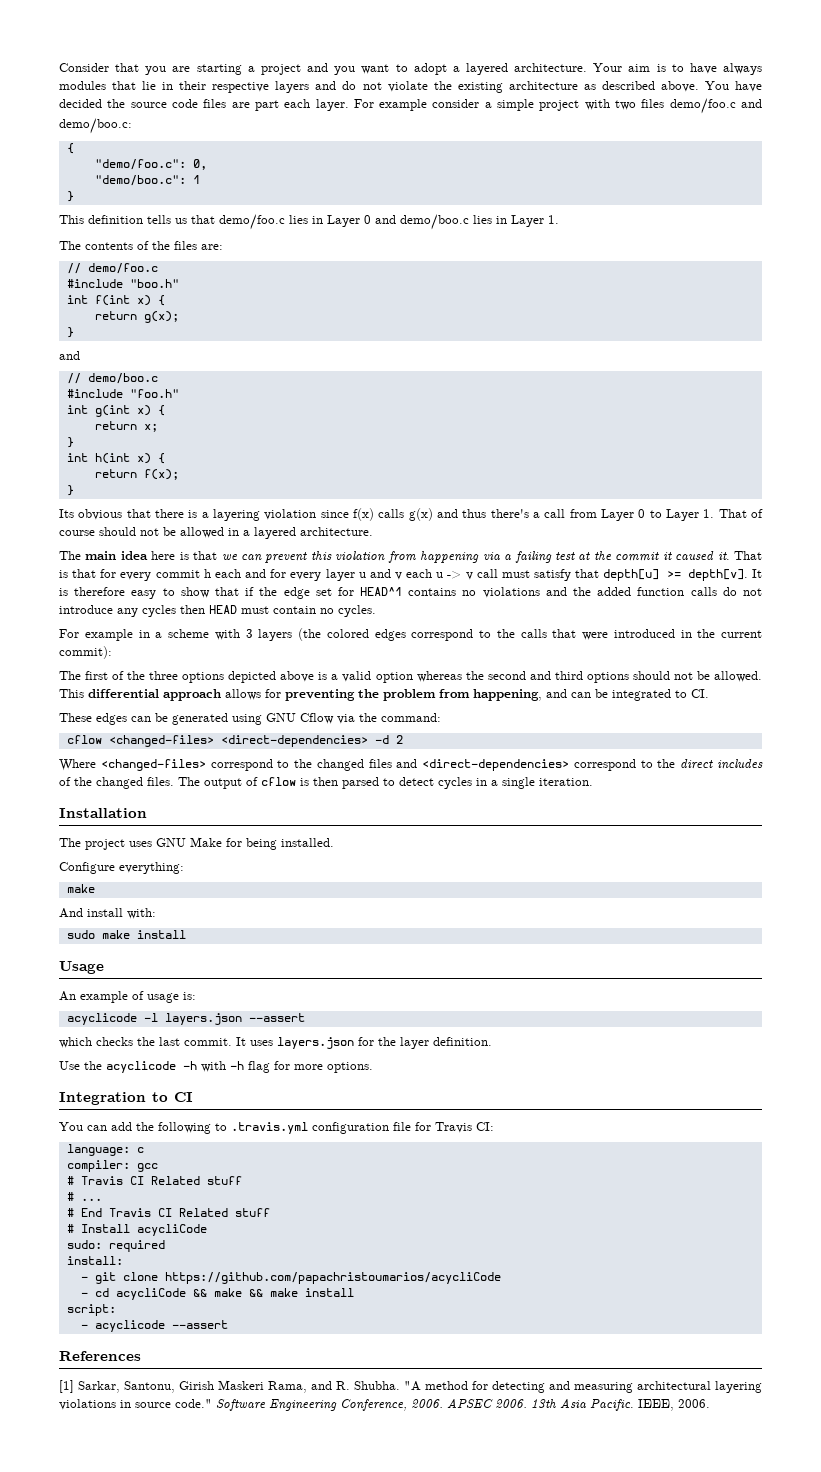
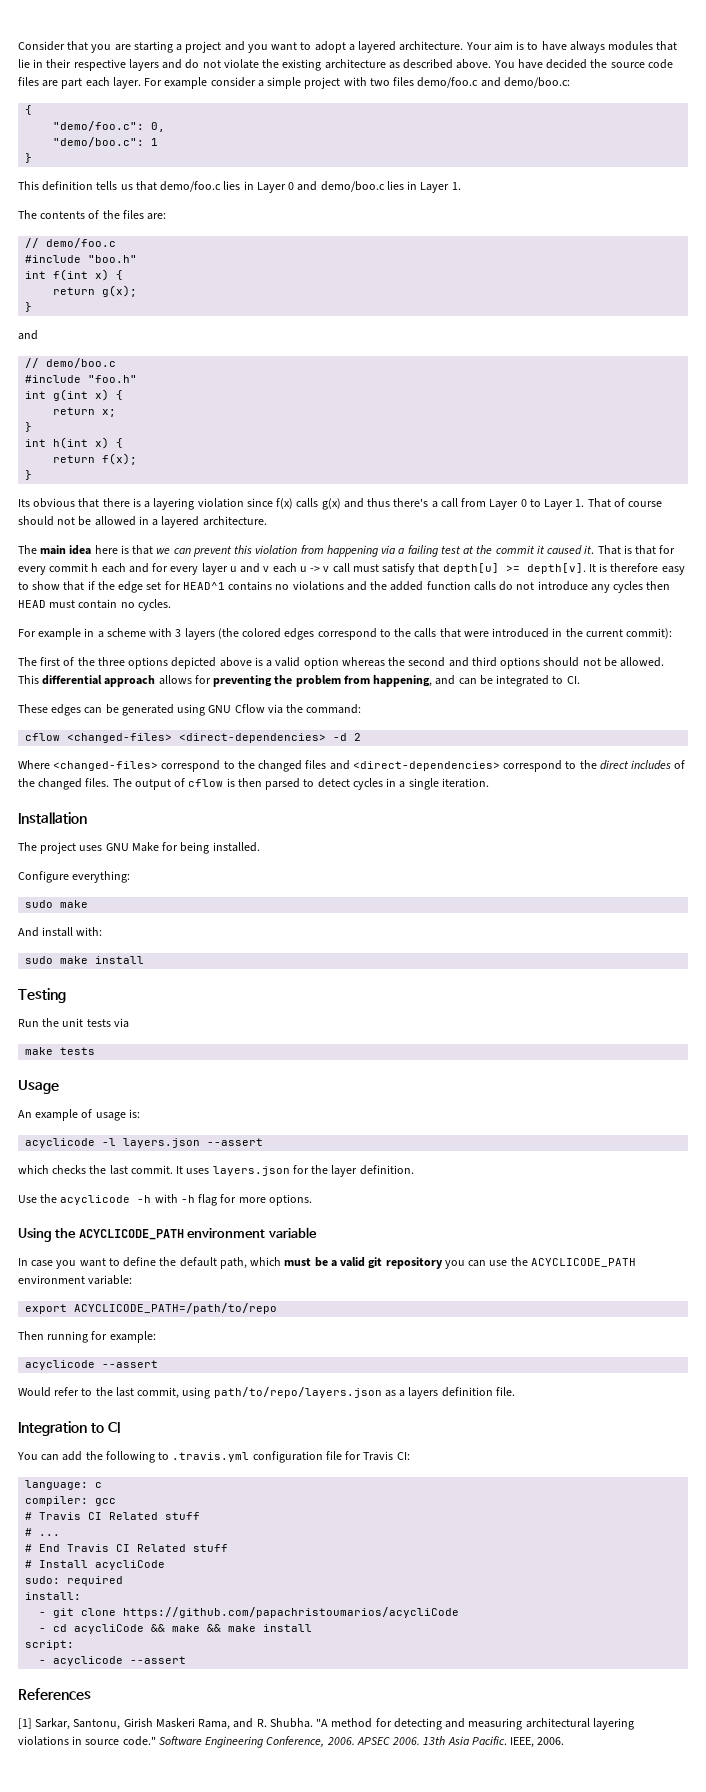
  Configure everything:
- make
+ sudo make
+ Testing
+ Run the unit tests via
+ make tests
+ Using the ACYCLICODE_PATH environment variable
+ In case you want to define the default path, which must be a valid git repository you can use the ACYCLICODE_PATH environment variable:
+ export ACYCLICODE_PATH=/path/to/repo
+ Then running for example:
+ acyclicode --assert
+ Would refer to the last commit, using path/to/repo/layers.json as a layers definition file.

